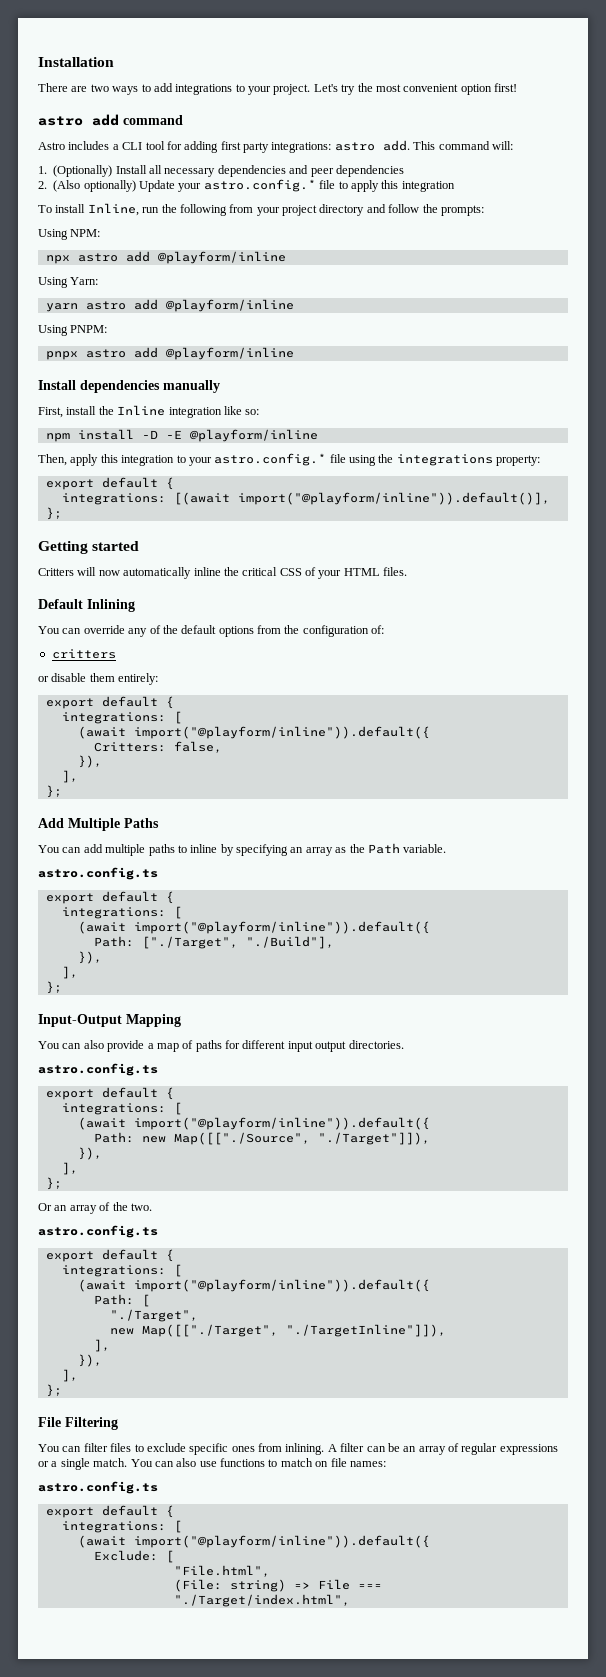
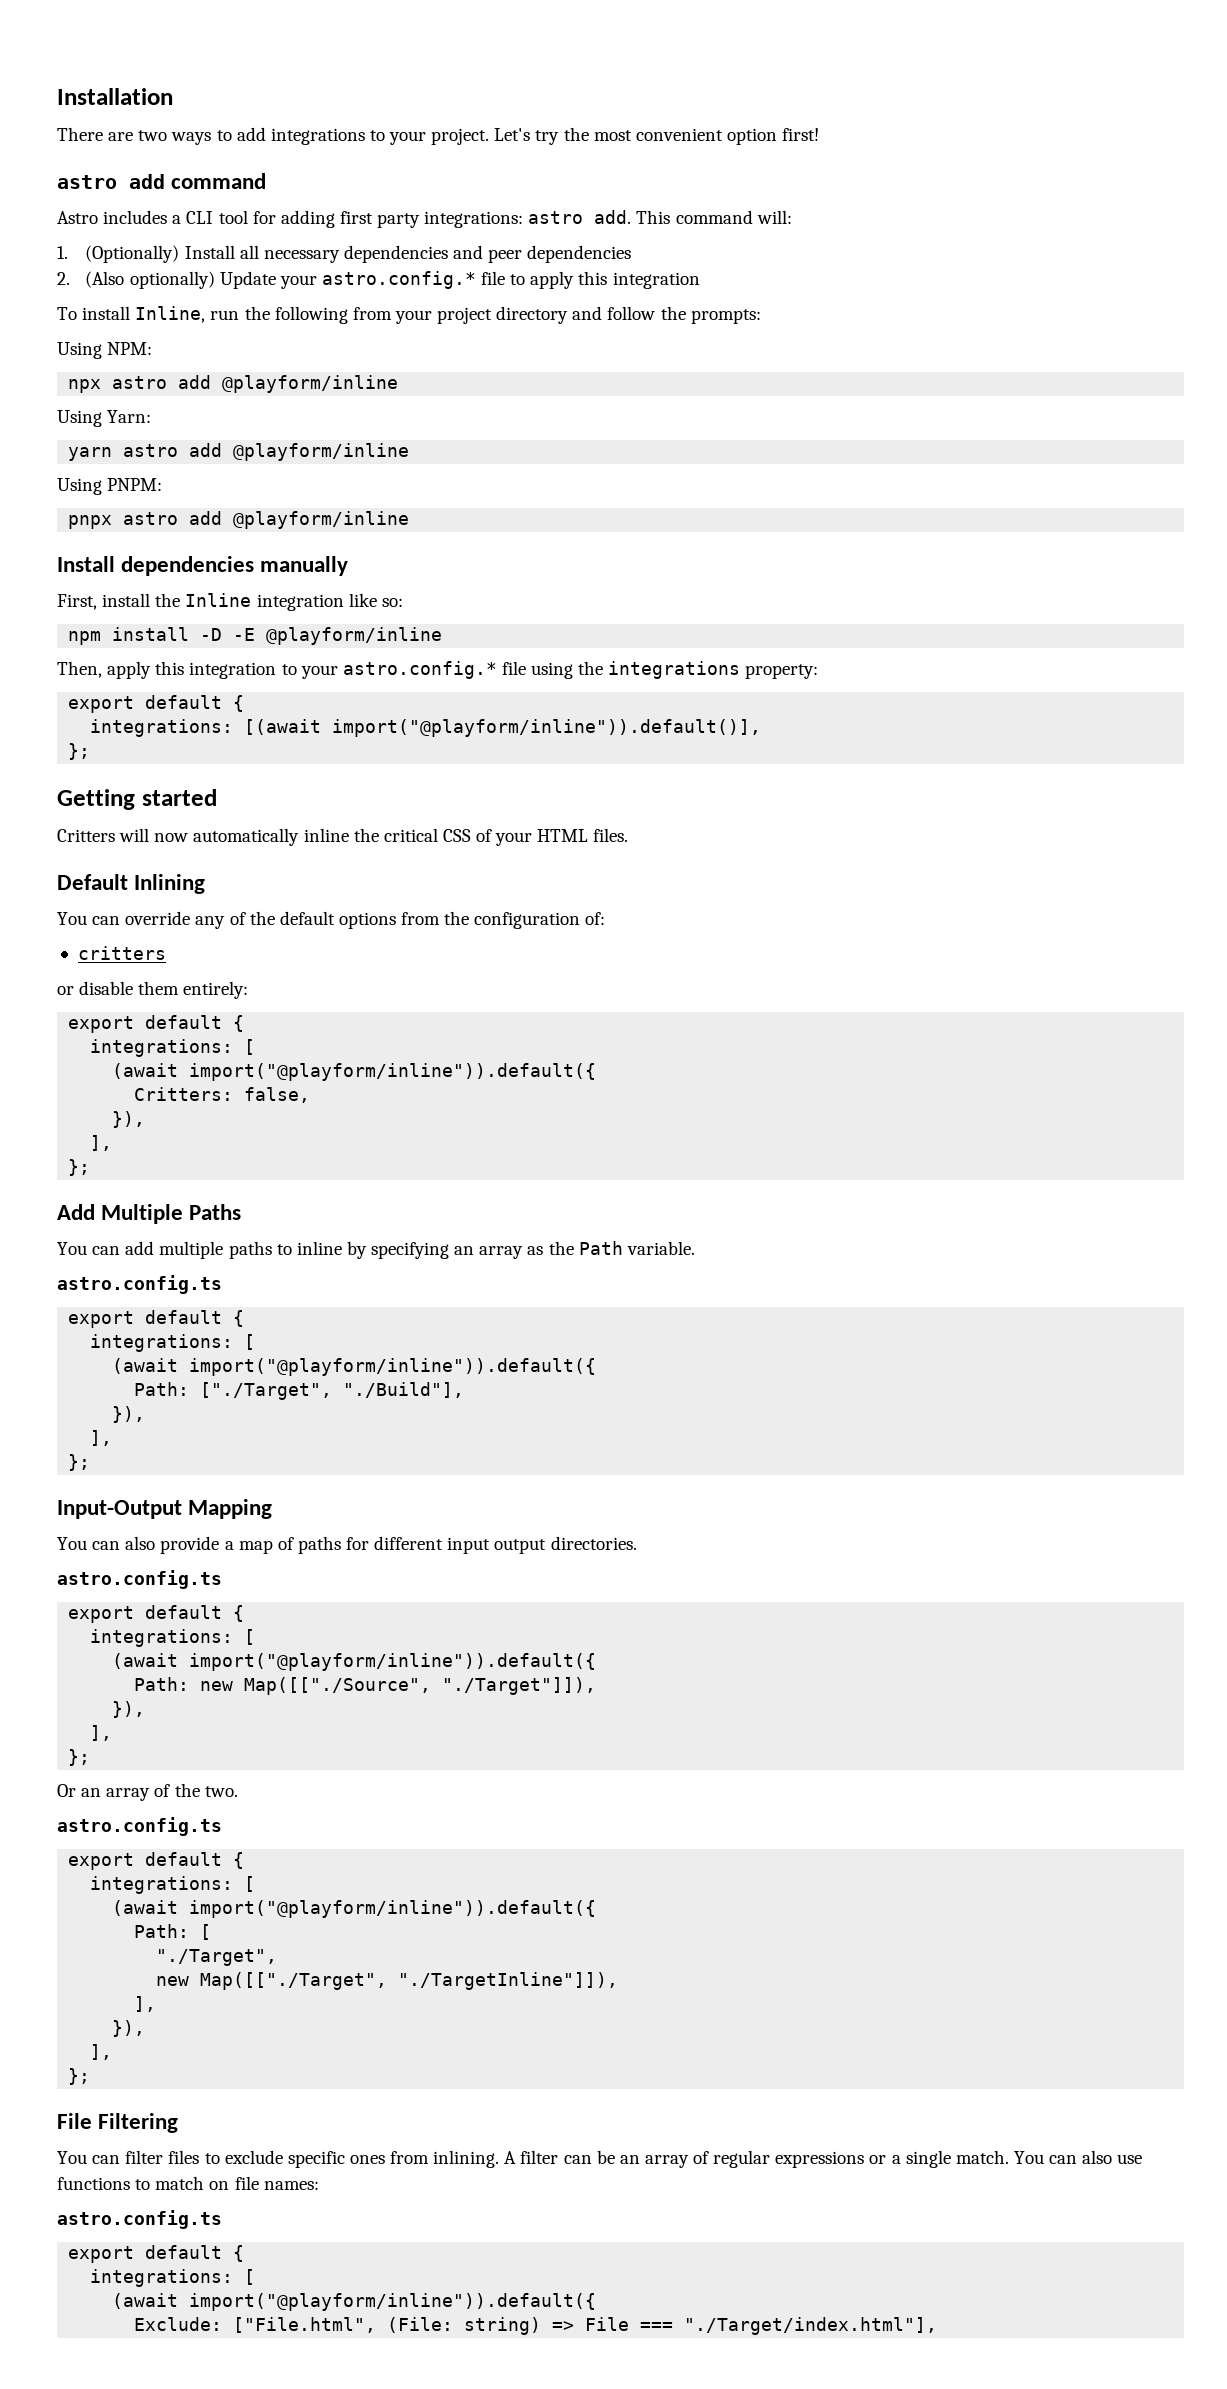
- Exclude: [
- "File.html",
- (File: string) => File === "./Target/index.html",
+ Exclude: ["File.html", (File: string) => File === "./Target/index.html"],

